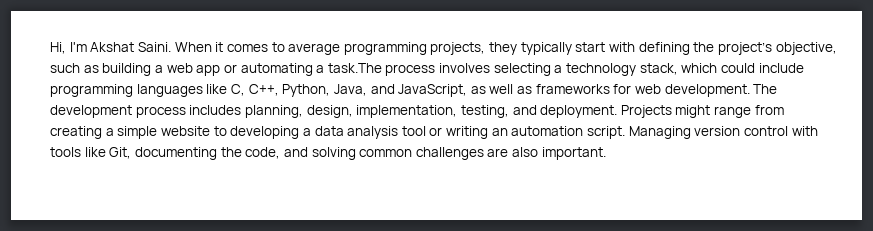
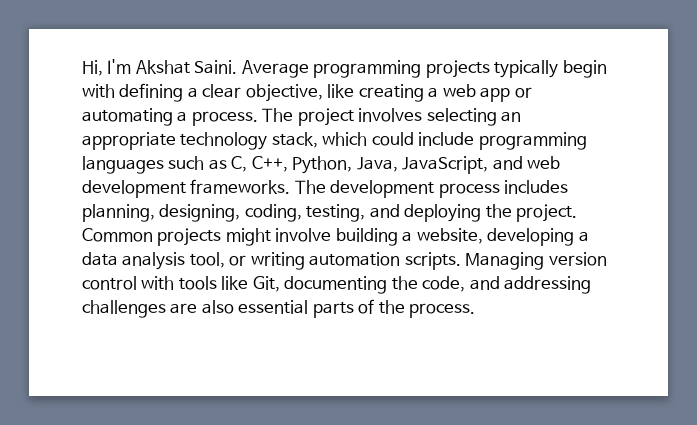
- When it comes to average programming projects, they typically start with defining the project’s objective, such as building a web app or automating a task.The process involves selecting a technology stack, which could include programming languages like C, C++, Python, Java, and JavaScript, as well as frameworks for web development.
+ Average programming projects typically begin with defining a clear objective, like creating a web app or automating a process. The project involves selecting an appropriate technology stack, which could include programming languages such as C, C++, Python, Java, JavaScript, and web development frameworks.
- The development process includes planning, design, implementation, testing, and deployment. Projects might range from creating a simple website to developing a data analysis tool or writing an automation script.
+ The development process includes planning, designing, coding, testing, and deploying the project. Common projects might involve building a website, developing a data analysis tool, or writing automation scripts.
- Managing version control with tools like Git, documenting the code, and solving common challenges are also important.
+ Managing version control with tools like Git, documenting the code, and addressing challenges are also essential parts of the process.

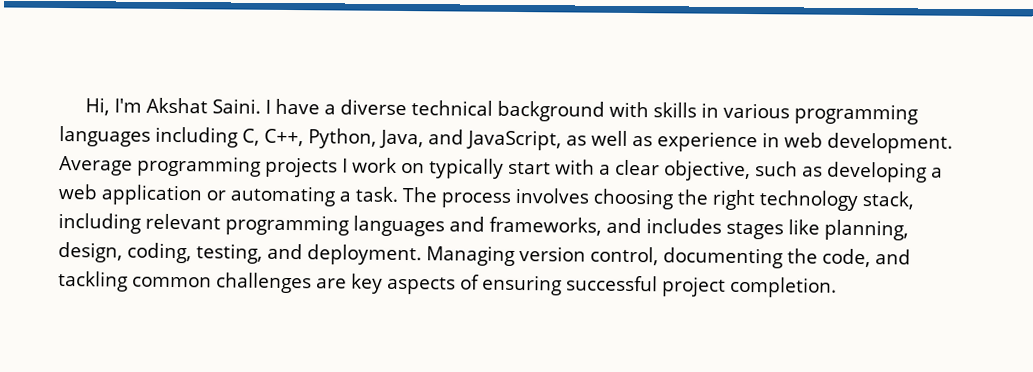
- Average programming projects typically begin with defining a clear objective, like creating a web app or automating a process. The project involves selecting an appropriate technology stack, which could include programming languages such as C, C++, Python, Java, JavaScript, and web development frameworks. The development process includes planning, designing, coding, testing, and deploying the project. Common projects might involve building a website, developing a data analysis tool, or writing automation scripts. Managing version control with tools like Git, documenting the code, and addressing challenges are also essential parts of the process.
+ I have a diverse technical background with skills in various programming languages including C, C++, Python, Java, and JavaScript, as well as experience in web development. Average programming projects I work on typically start with a clear objective, such as developing a web application or automating a task. The process involves choosing the right technology stack, including relevant programming languages and frameworks, and includes stages like planning, design, coding, testing, and deployment. Managing version control, documenting the code, and tackling common challenges are key aspects of ensuring successful project completion.

